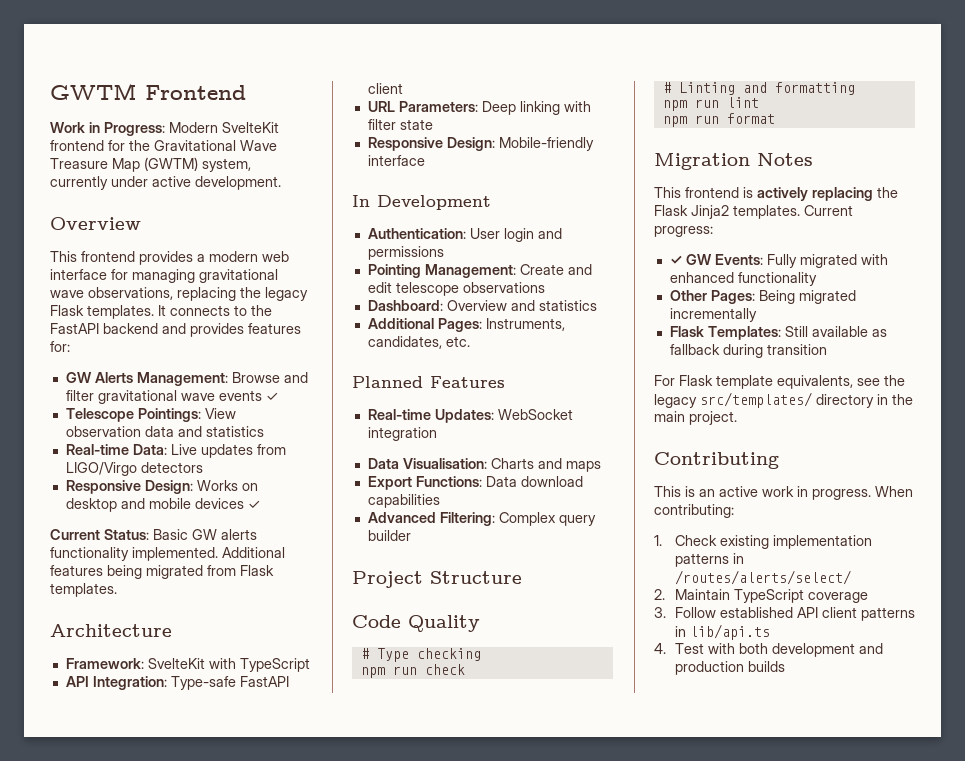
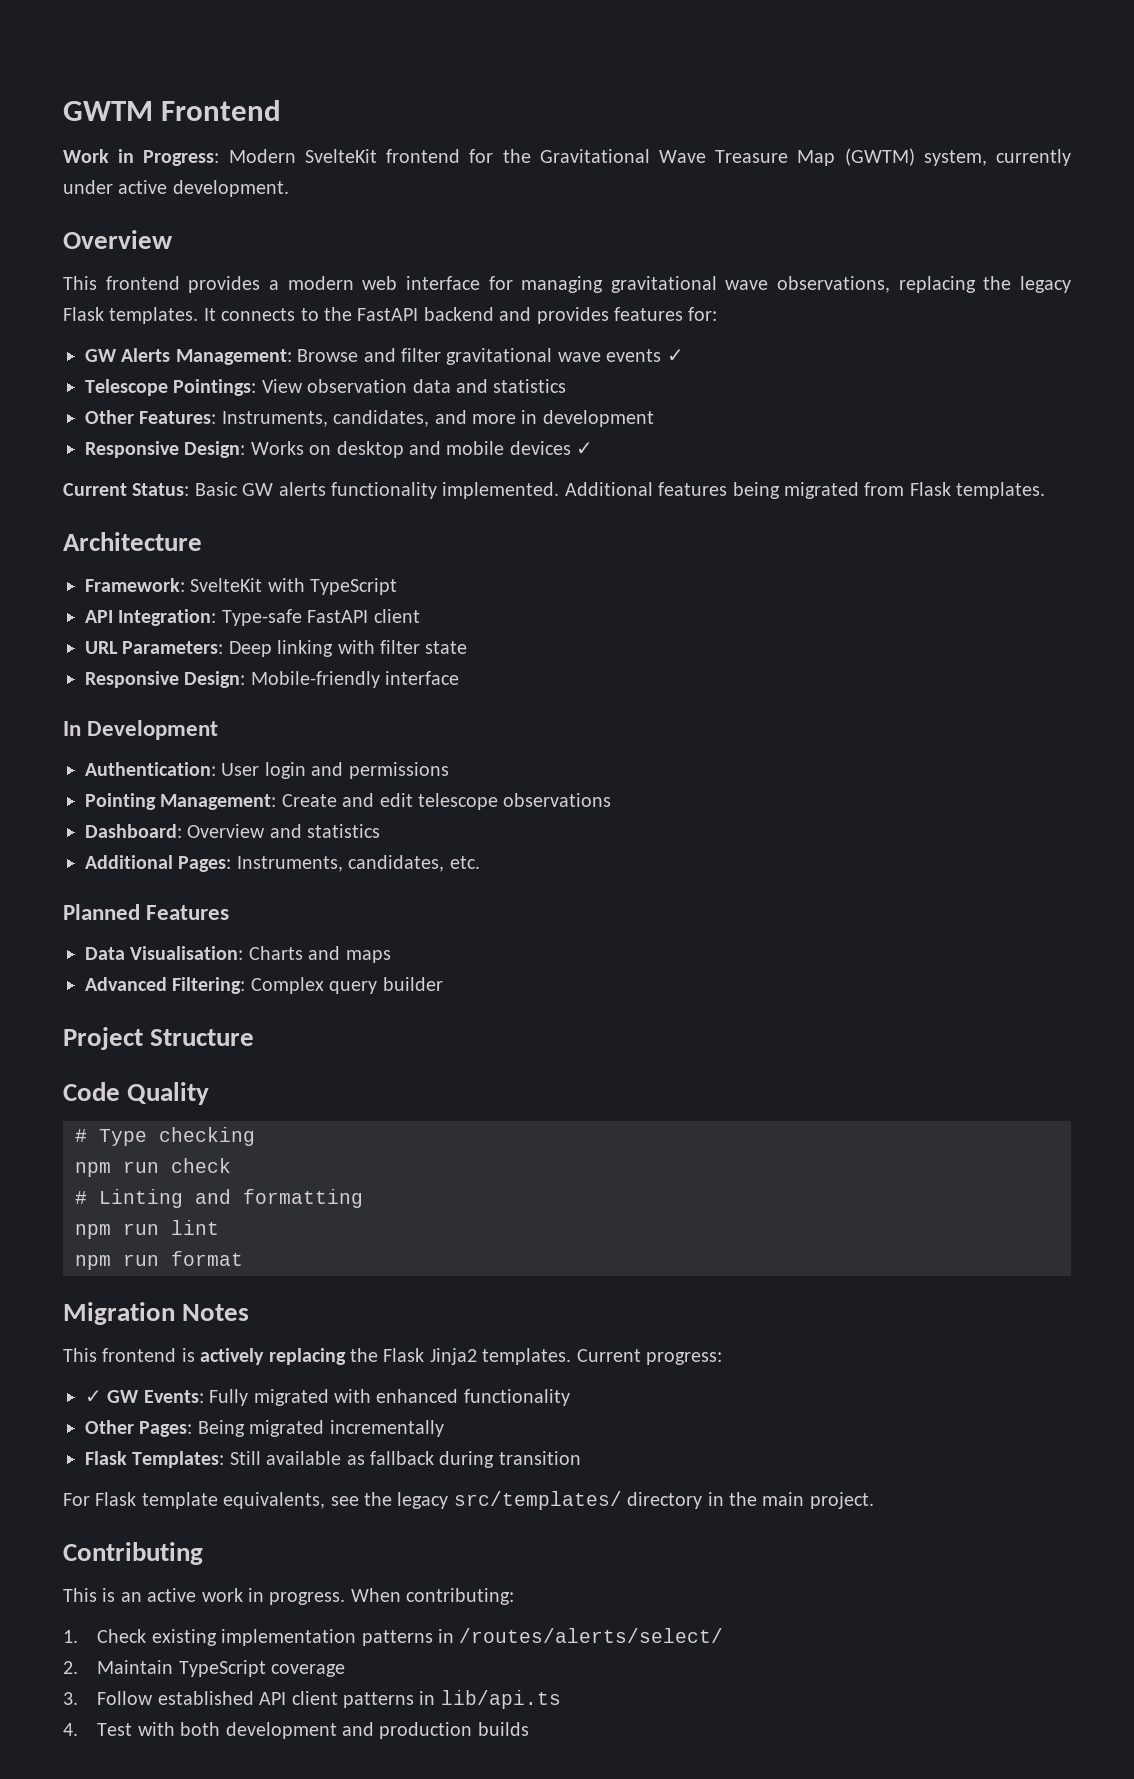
- Real-time Data: Live updates from LIGO/Virgo detectors
+ Other Features: Instruments, candidates, and more in development
- Real-time Updates: WebSocket integration
- Export Functions: Data download capabilities

